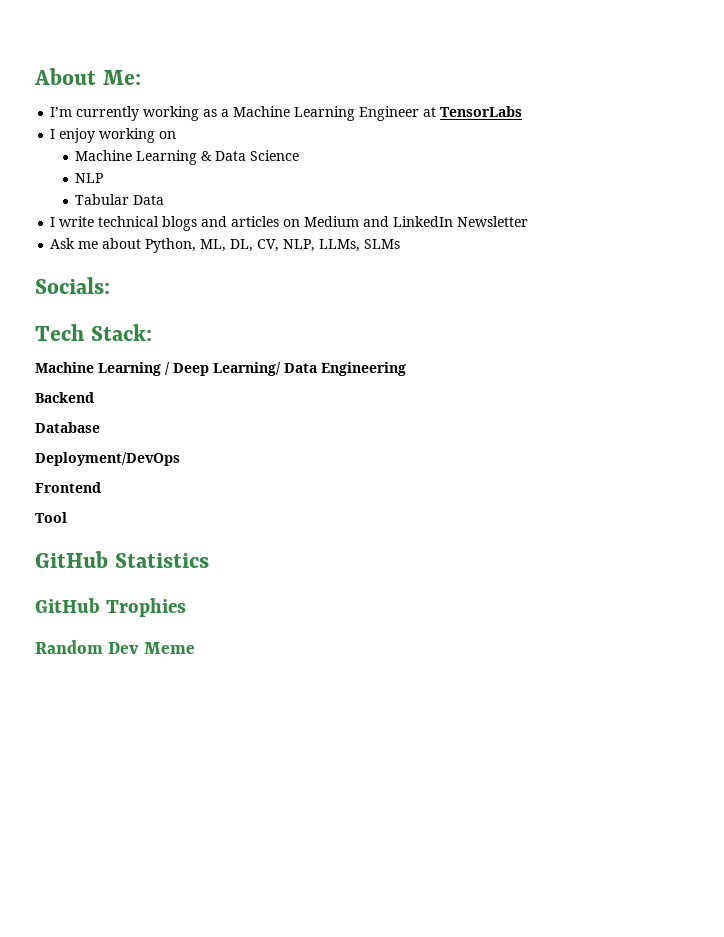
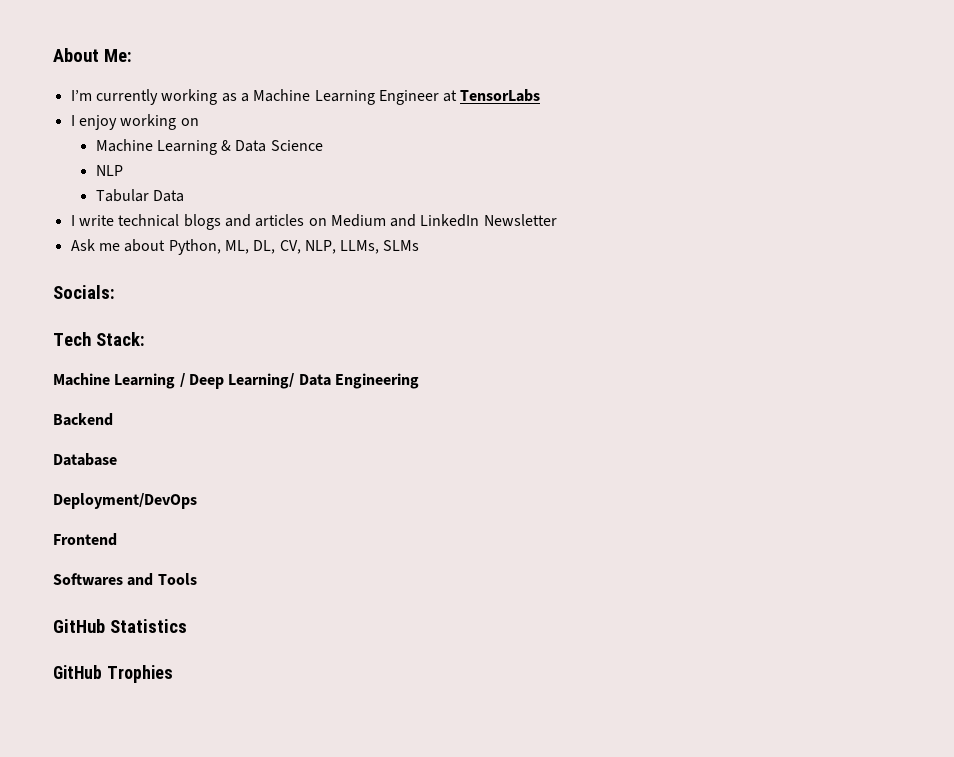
- Tool
+ Softwares and Tools
- Random Dev Meme

